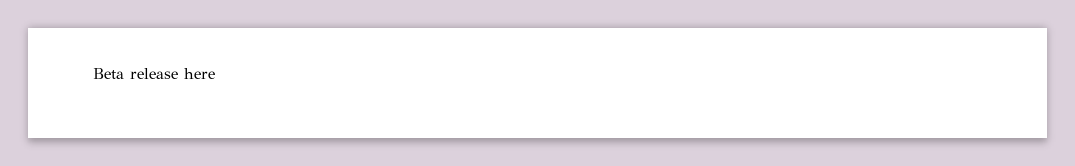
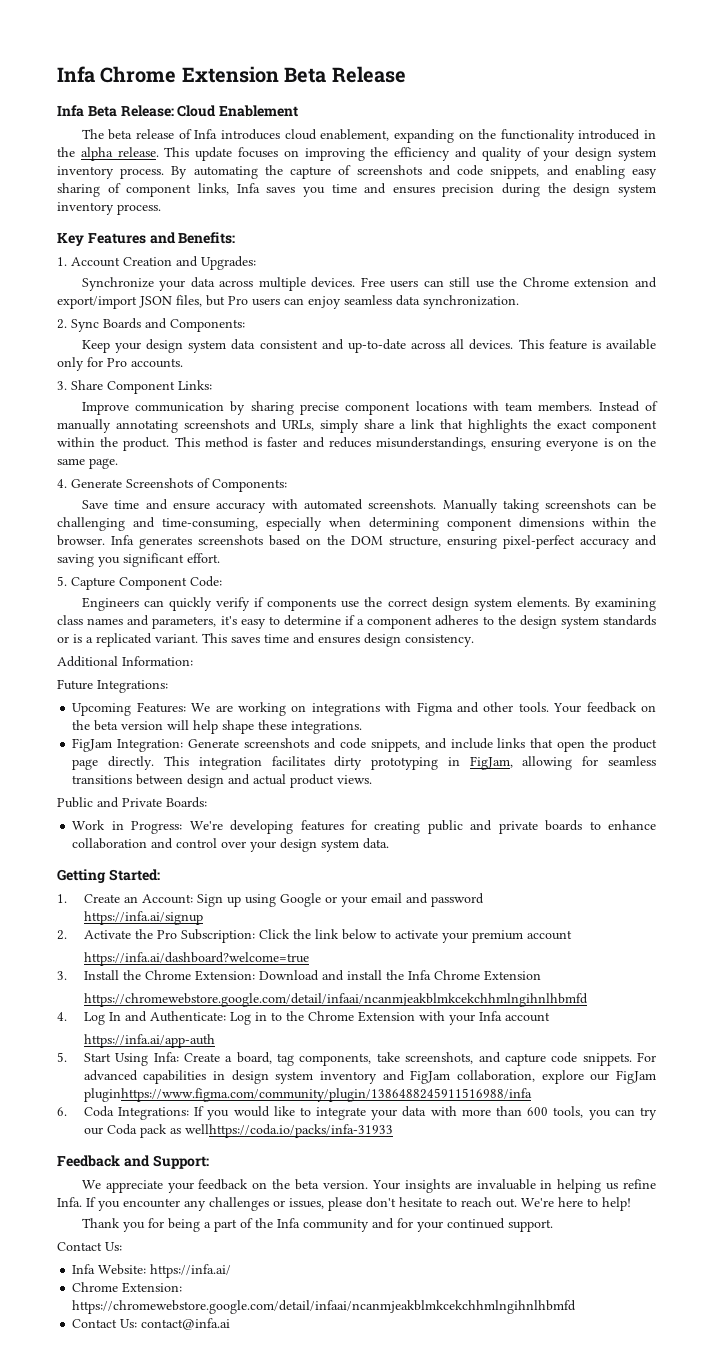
- Beta release here
+ Infa Chrome Extension Beta Release
+ Infa Beta Release: Cloud Enablement
+ The beta release of Infa introduces cloud enablement, expanding on the functionality introduced in the alpha release. This update focuses on improving the efficiency and quality of your design system inventory process. By automating the capture of screenshots and code snippets, and enabling easy sharing of component links, Infa saves you time and ensures precision during the design system inventory process.
+ Key Features and Benefits:
+ 1. Account Creation and Upgrades:
+ Synchronize your data across multiple devices. Free users can still use the Chrome extension and export/import JSON files, but Pro users can enjoy seamless data synchronization.
+ 2. Sync Boards and Components:
+ Keep your design system data consistent and up-to-date across all devices. This feature is available only for Pro accounts.
+ 3. Share Component Links:
+ Improve communication by sharing precise component locations with team members. Instead of manually annotating screenshots and URLs, simply share a link that highlights the exact component within the product. This method is faster and reduces misunderstandings, ensuring everyone is on the same page.
+ 4. Generate Screenshots of Components:
+ Save time and ensure accuracy with automated screenshots. Manually taking screenshots can be challenging and time-consuming, especially when determining component dimensions within the browser. Infa generates screenshots based on the DOM structure, ensuring pixel-perfect accuracy and saving you significant effort.
+ 5. Capture Component Code:
+ Engineers can quickly verify if components use the correct design system elements. By examining class names and parameters, it's easy to determine if a component adheres to the design system standards or is a replicated variant. This saves time and ensures design consistency.
+ Additional Information:
+ Future Integrations:
+ Upcoming Features: We are working on integrations with Figma and other tools. Your feedback on the beta version will help shape these integrations.
+ FigJam Integration: Generate screenshots and code snippets, and include links that open the product page directly. This integration facilitates dirty prototyping in FigJam, allowing for seamless transitions between design and actual product views.
+ Public and Private Boards:
+ Work in Progress: We're developing features for creating public and private boards to enhance collaboration and control over your design system data.
+ Getting Started:
+ 1. Create an Account: Sign up using Google or your email and password
+ https://infa.ai/signup
+ 2. Activate the Pro Subscription: Click the link below to activate your premium account
+ https://infa.ai/dashboard?welcome=true
+ 3. Install the Chrome Extension: Download and install the Infa Chrome Extension
+ https://chromewebstore.google.com/detail/infaai/ncanmjeakblmkcekchhmlngihnlhbmfd
+ 4. Log In and Authenticate: Log in to the Chrome Extension with your Infa account
+ https://infa.ai/app-auth
+ 5. Start Using Infa: Create a board, tag components, take screenshots, and capture code snippets. For advanced capabilities in design system inventory and FigJam collaboration, explore our FigJam pluginhttps://www.figma.com/community/plugin/1386488245911516988/infa
+ 6. Coda Integrations: If you would like to integrate your data with more than 600 tools, you can try our Coda pack as wellhttps://coda.io/packs/infa-31933
+ Feedback and Support:
+ We appreciate your feedback on the beta version. Your insights are invaluable in helping us refine Infa. If you encounter any challenges or issues, please don't hesitate to reach out. We're here to help!
+ Thank you for being a part of the Infa community and for your continued support.
+ Contact Us:
+ Infa Website: https://infa.ai/
+ Chrome Extension: https://chromewebstore.google.com/detail/infaai/ncanmjeakblmkcekchhmlngihnlhbmfd
+ Contact Us: contact@infa.ai

